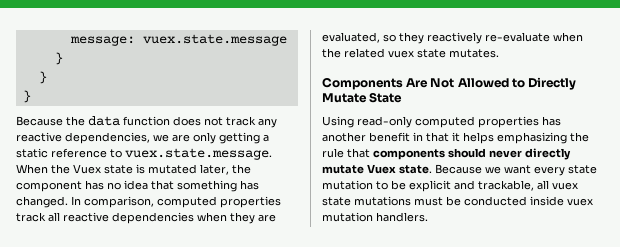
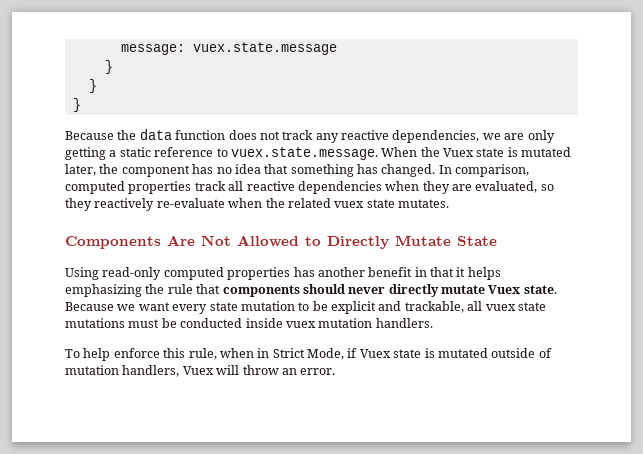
+ To help enforce this rule, when in Strict Mode, if Vuex state is mutated outside of mutation handlers, Vuex will throw an error.

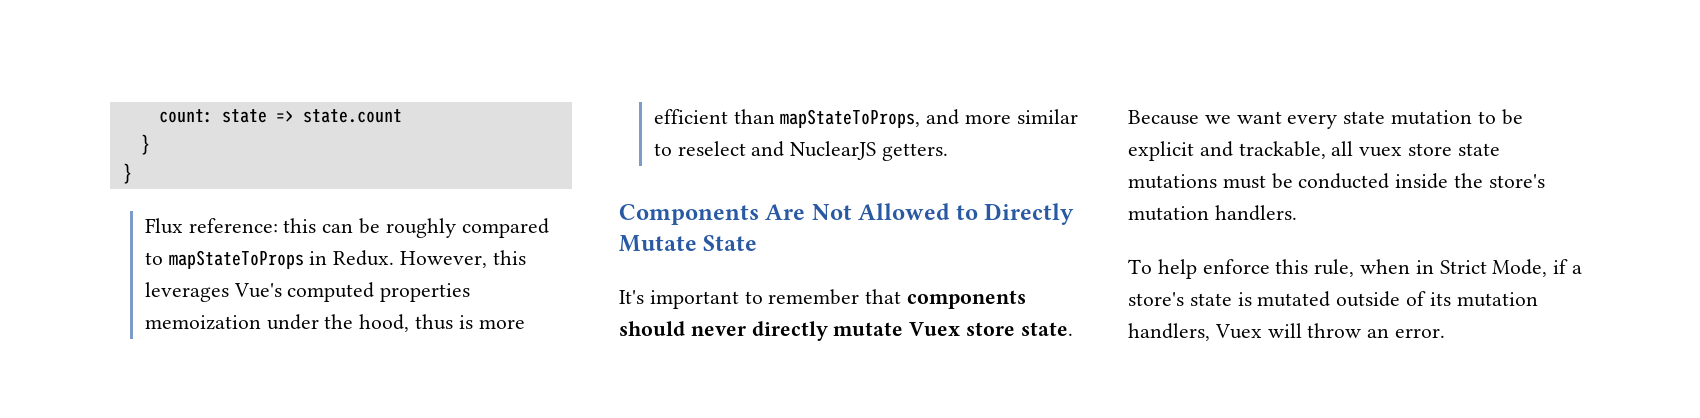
- message: vuex.state.message
+ count: state => state.count
  }
  }
- }
- Because the data function does not track any reactive dependencies, we are only getting a static reference to vuex.state.message. When the Vuex state is mutated later, the component has no idea that something has changed. In comparison, computed properties track all reactive dependencies when they are evaluated, so they reactively re-evaluate when the related vuex state mutates.
+ Flux reference: this can be roughly compared to mapStateToProps in Redux. However, this leverages Vue's computed properties memoization under the hood, thus is more efficient than mapStateToProps, and more similar to reselect and NuclearJS getters.
- Using read-only computed properties has another benefit in that it helps emphasizing the rule that components should never directly mutate Vuex state.
+ It's important to remember that components should never directly mutate Vuex store state.
- Because we want every state mutation to be explicit and trackable, all vuex state mutations must be conducted inside vuex mutation handlers.
+ Because we want every state mutation to be explicit and trackable, all vuex store state mutations must be conducted inside the store's mutation handlers.
- To help enforce this rule, when in Strict Mode, if Vuex state is mutated outside of mutation handlers, Vuex will throw an error.
+ To help enforce this rule, when in Strict Mode, if a store's state is mutated outside of its mutation handlers, Vuex will throw an error.

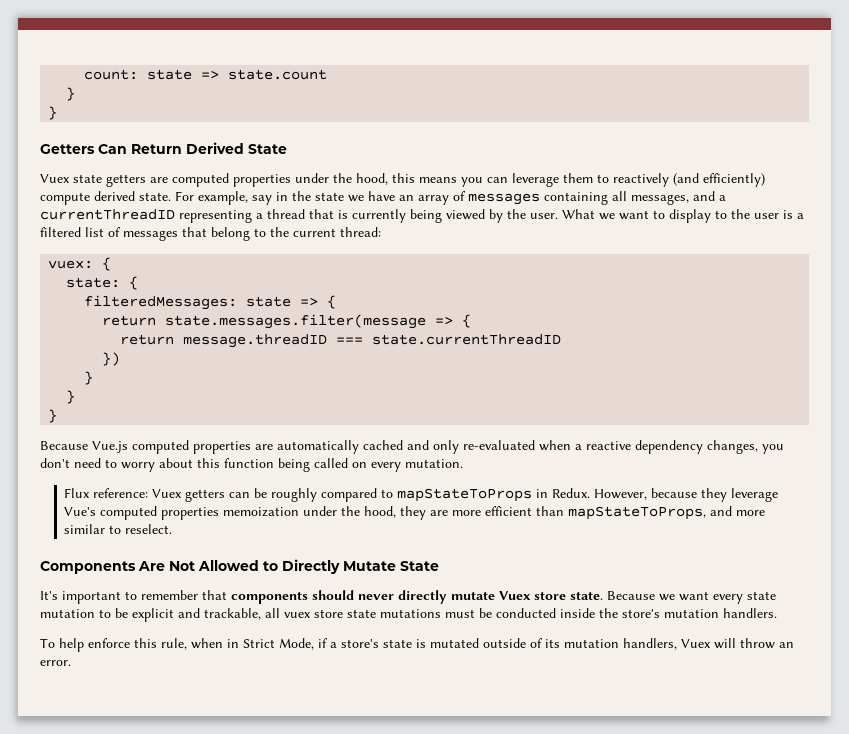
+ Getters Can Return Derived State
+ Vuex state getters are computed properties under the hood, this means you can leverage them to reactively (and efficiently) compute derived state. For example, say in the state we have an array of messages containing all messages, and a currentThreadID representing a thread that is currently being viewed by the user. What we want to display to the user is a filtered list of messages that belong to the current thread:
+ vuex: {
+ state: {
+ filteredMessages: state => {
+ return state.messages.filter(message => {
+ return message.threadID === state.currentThreadID
+ })
+ }
+ }
+ }
+ Because Vue.js computed properties are automatically cached and only re-evaluated when a reactive dependency changes, you don't need to worry about this function being called on every mutation.
- Flux reference: this can be roughly compared to mapStateToProps in Redux.
+ Flux reference: Vuex getters can be roughly compared to mapStateToProps in Redux.
- However, this leverages Vue's computed properties memoization under the hood, thus is more efficient than mapStateToProps, and more similar to reselect and NuclearJS getters.
+ However, because they leverage Vue's computed properties memoization under the hood, they are more efficient than mapStateToProps, and more similar to reselect.

